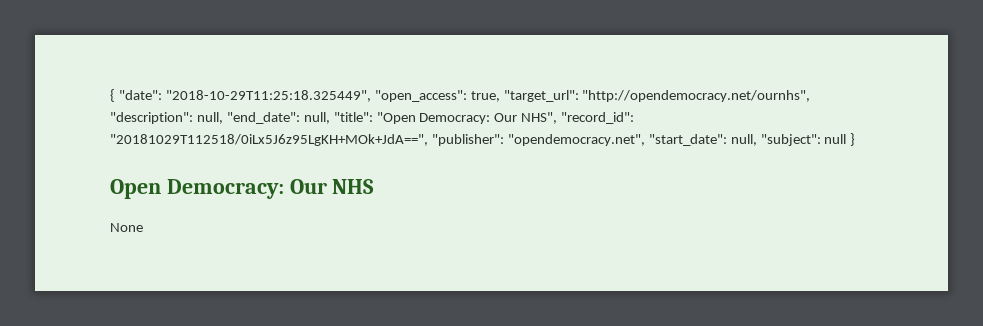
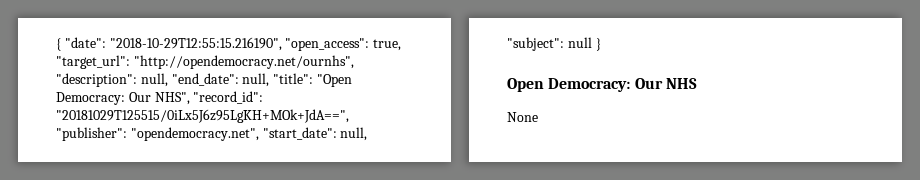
- { "date": "2018-10-29T11:25:18.325449", "open_access": true, "target_url": "http://opendemocracy.net/ournhs", "description": null, "end_date": null, "title": "Open Democracy: Our NHS", "record_id": "20181029T112518/0iLx5J6z95LgKH+MOk+JdA==", "publisher": "opendemocracy.net", "start_date": null, "subject": null }
+ { "date": "2018-10-29T12:55:15.216190", "open_access": true, "target_url": "http://opendemocracy.net/ournhs", "description": null, "end_date": null, "title": "Open Democracy: Our NHS", "record_id": "20181029T125515/0iLx5J6z95LgKH+MOk+JdA==", "publisher": "opendemocracy.net", "start_date": null, "subject": null }

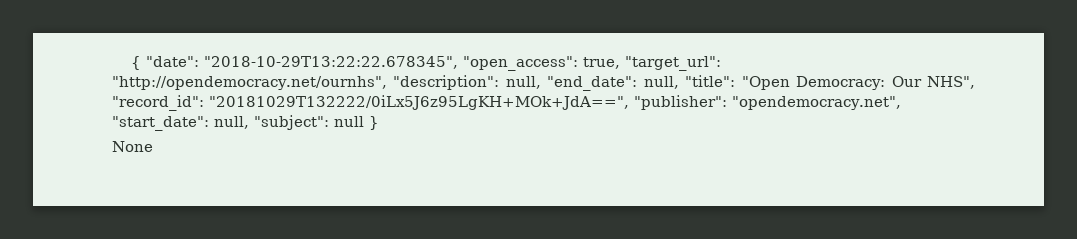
- { "date": "2018-10-29T12:55:15.216190", "open_access": true, "target_url": "http://opendemocracy.net/ournhs", "description": null, "end_date": null, "title": "Open Democracy: Our NHS", "record_id": "20181029T125515/0iLx5J6z95LgKH+MOk+JdA==", "publisher": "opendemocracy.net", "start_date": null, "subject": null }
+ { "date": "2018-10-29T13:22:22.678345", "open_access": true, "target_url": "http://opendemocracy.net/ournhs", "description": null, "end_date": null, "title": "Open Democracy: Our NHS", "record_id": "20181029T132222/0iLx5J6z95LgKH+MOk+JdA==", "publisher": "opendemocracy.net", "start_date": null, "subject": null }
- Open Democracy: Our NHS

